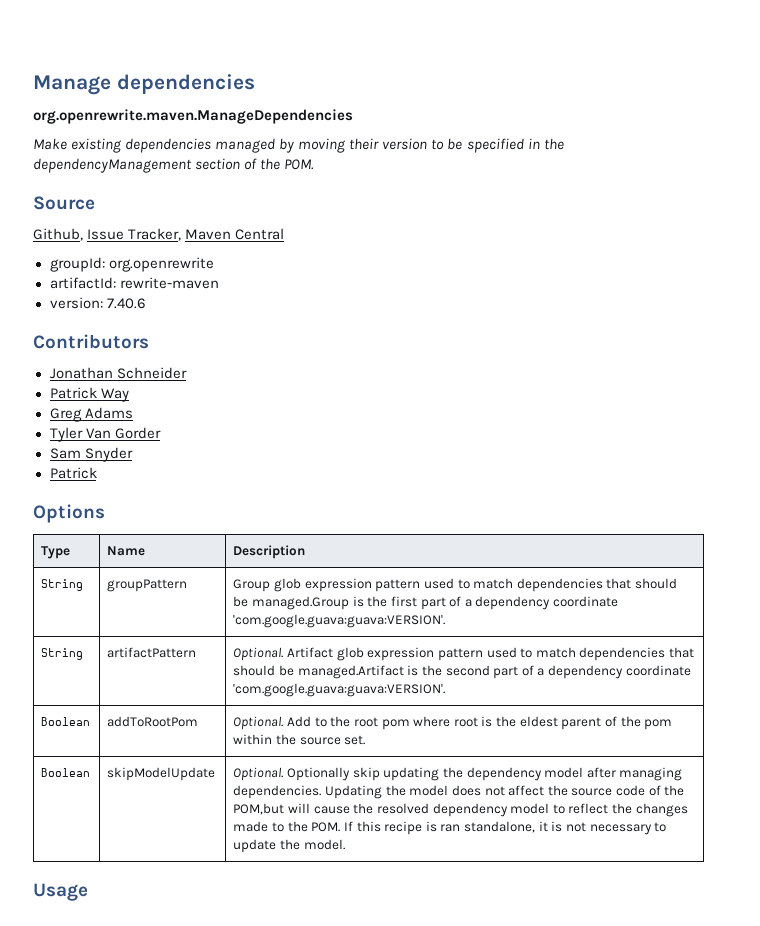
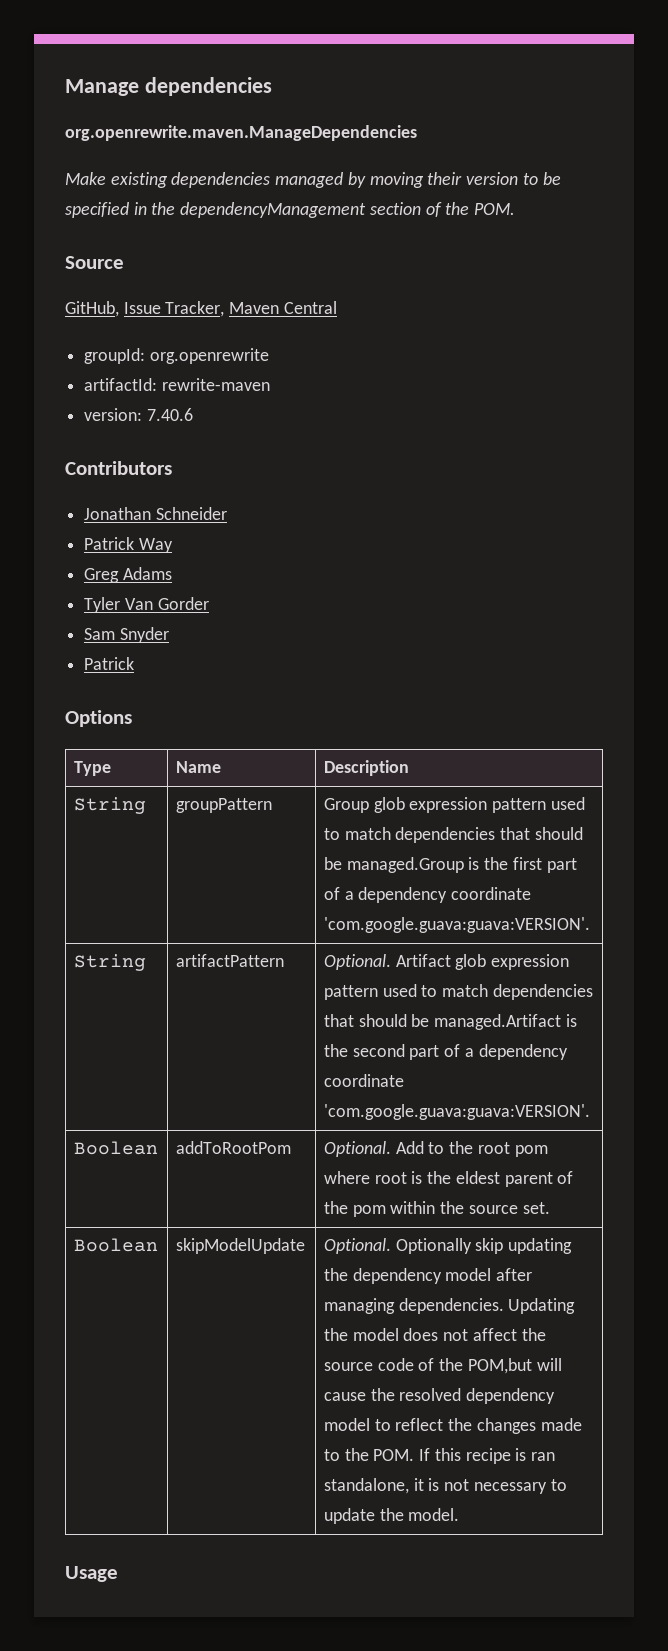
- Github, Issue Tracker, Maven Central
+ GitHub, Issue Tracker, Maven Central

